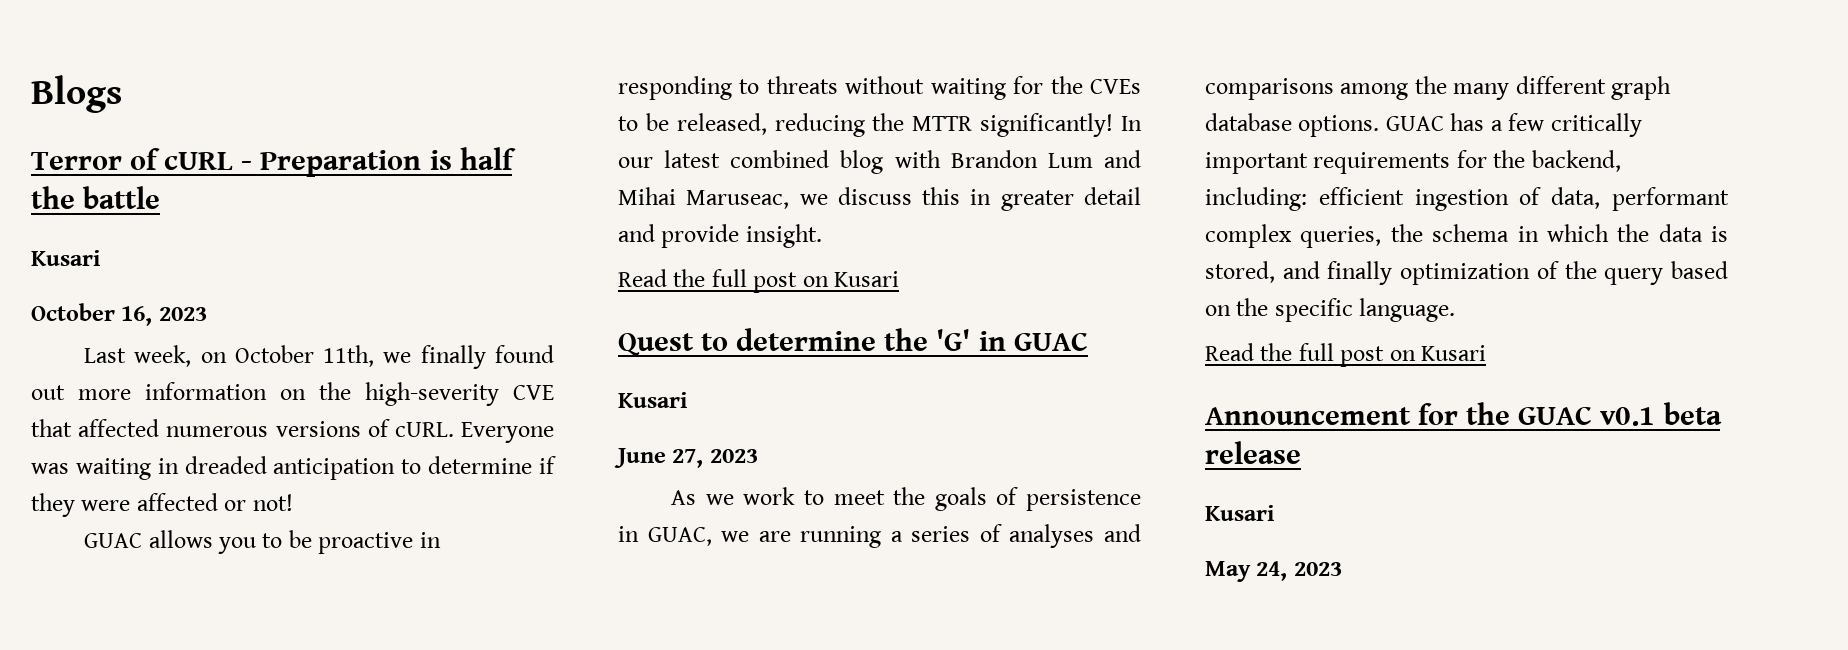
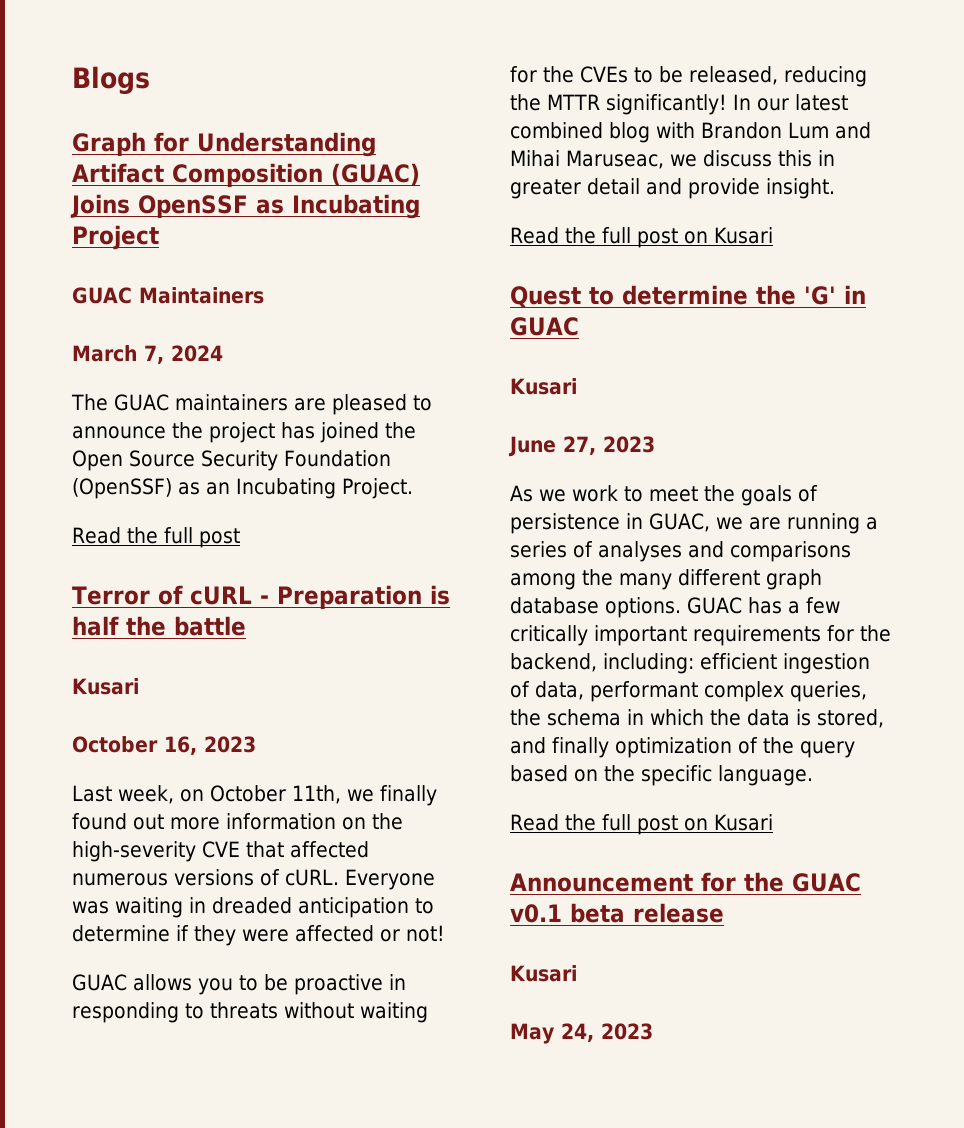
+ Graph for Understanding Artifact Composition (GUAC) Joins OpenSSF as Incubating Project
+ GUAC Maintainers
+ March 7, 2024
+ The GUAC maintainers are pleased to announce the project has joined the Open Source Security Foundation (OpenSSF) as an Incubating Project.
+ Read the full post

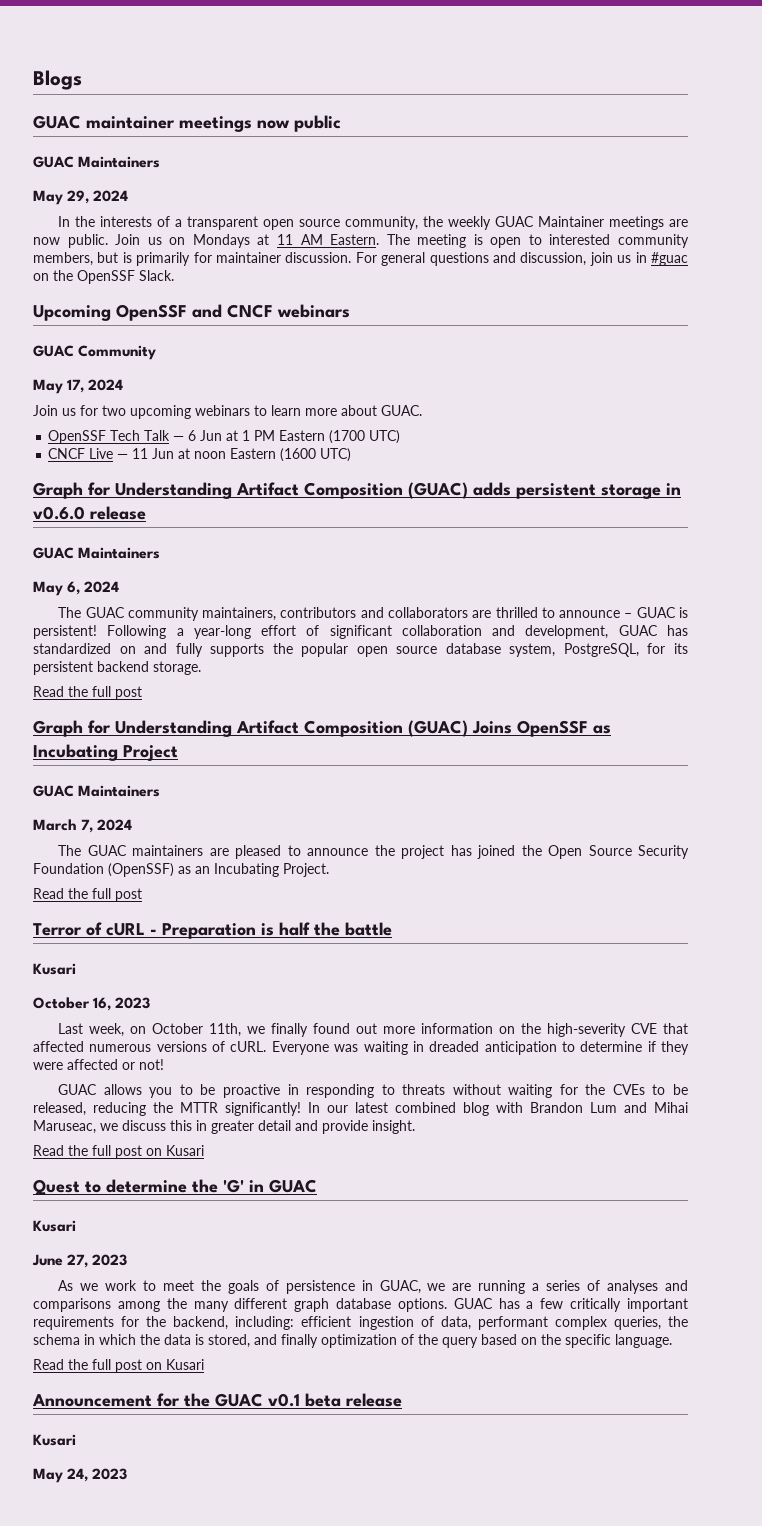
+ GUAC maintainer meetings now public
+ GUAC Maintainers
+ May 29, 2024
+ In the interests of a transparent open source community, the weekly GUAC Maintainer meetings are now public. Join us on Mondays at 11 AM Eastern. The meeting is open to interested community members, but is primarily for maintainer discussion. For general questions and discussion, join us in #guac on the OpenSSF Slack.
+ Upcoming OpenSSF and CNCF webinars
+ GUAC Community
+ May 17, 2024
+ Join us for two upcoming webinars to learn more about GUAC.
+ OpenSSF Tech Talk — 6 Jun at 1 PM Eastern (1700 UTC)
+ CNCF Live — 11 Jun at noon Eastern (1600 UTC)
+ Graph for Understanding Artifact Composition (GUAC) adds persistent storage in v0.6.0 release
+ GUAC Maintainers
+ May 6, 2024
+ The GUAC community maintainers, contributors and collaborators are thrilled to announce – GUAC is persistent! Following a year-long effort of significant collaboration and development, GUAC has standardized on and fully supports the popular open source database system, PostgreSQL, for its persistent backend storage.
+ Read the full post

